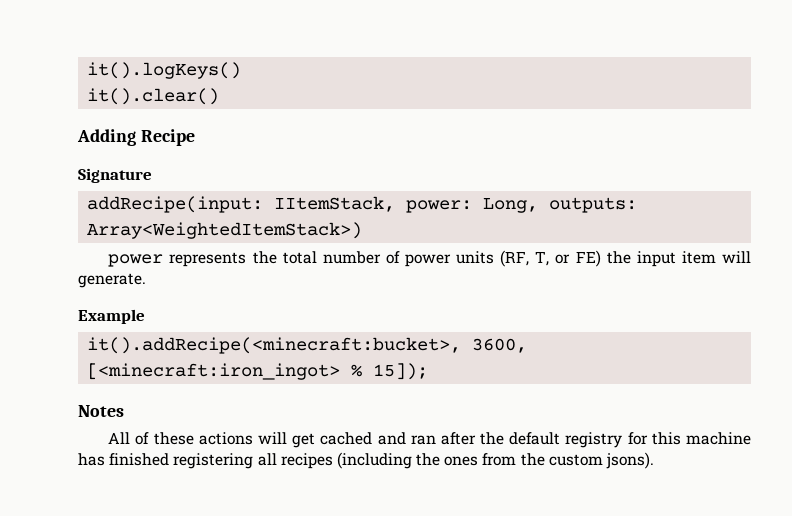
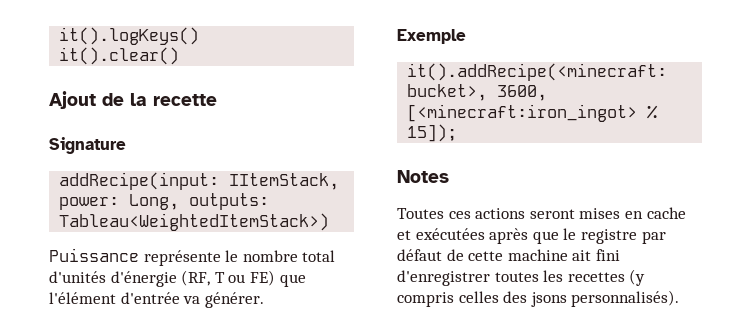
- Adding Recipe
+ Ajout de la recette
- addRecipe(input: IItemStack, power: Long, outputs: Array<WeightedItemStack>)
- power represents the total number of power units (RF, T, or FE) the input item will generate.
- Example
+ addRecipe(input: IItemStack, power: Long, outputs: Tableau<WeightedItemStack>)
+ Puissance représente le nombre total d'unités d'énergie (RF, T ou FE) que l'élément d'entrée va générer.
+ Exemple
- All of these actions will get cached and ran after the default registry for this machine has finished registering all recipes (including the ones from the custom jsons).
+ Toutes ces actions seront mises en cache et exécutées après que le registre par défaut de cette machine ait fini d'enregistrer toutes les recettes (y compris celles des jsons personnalisés).

